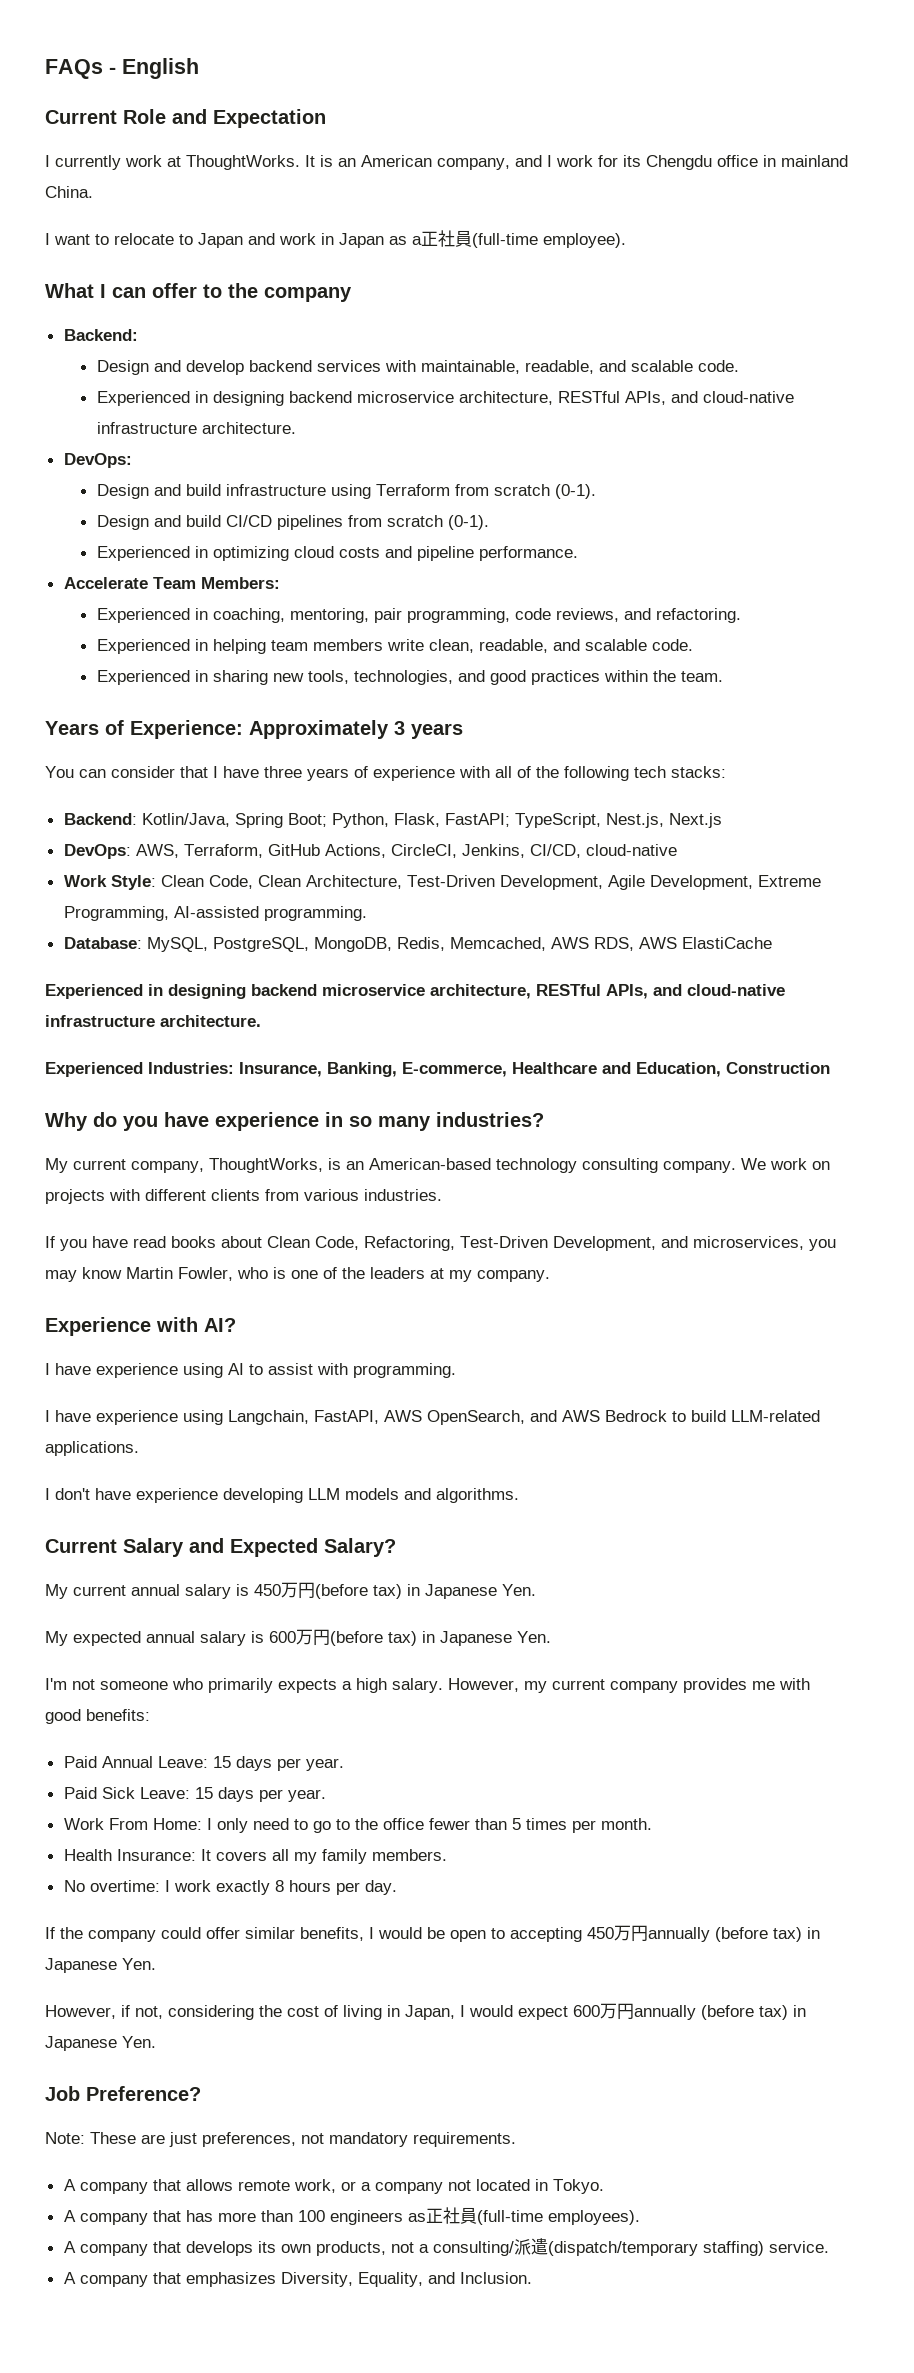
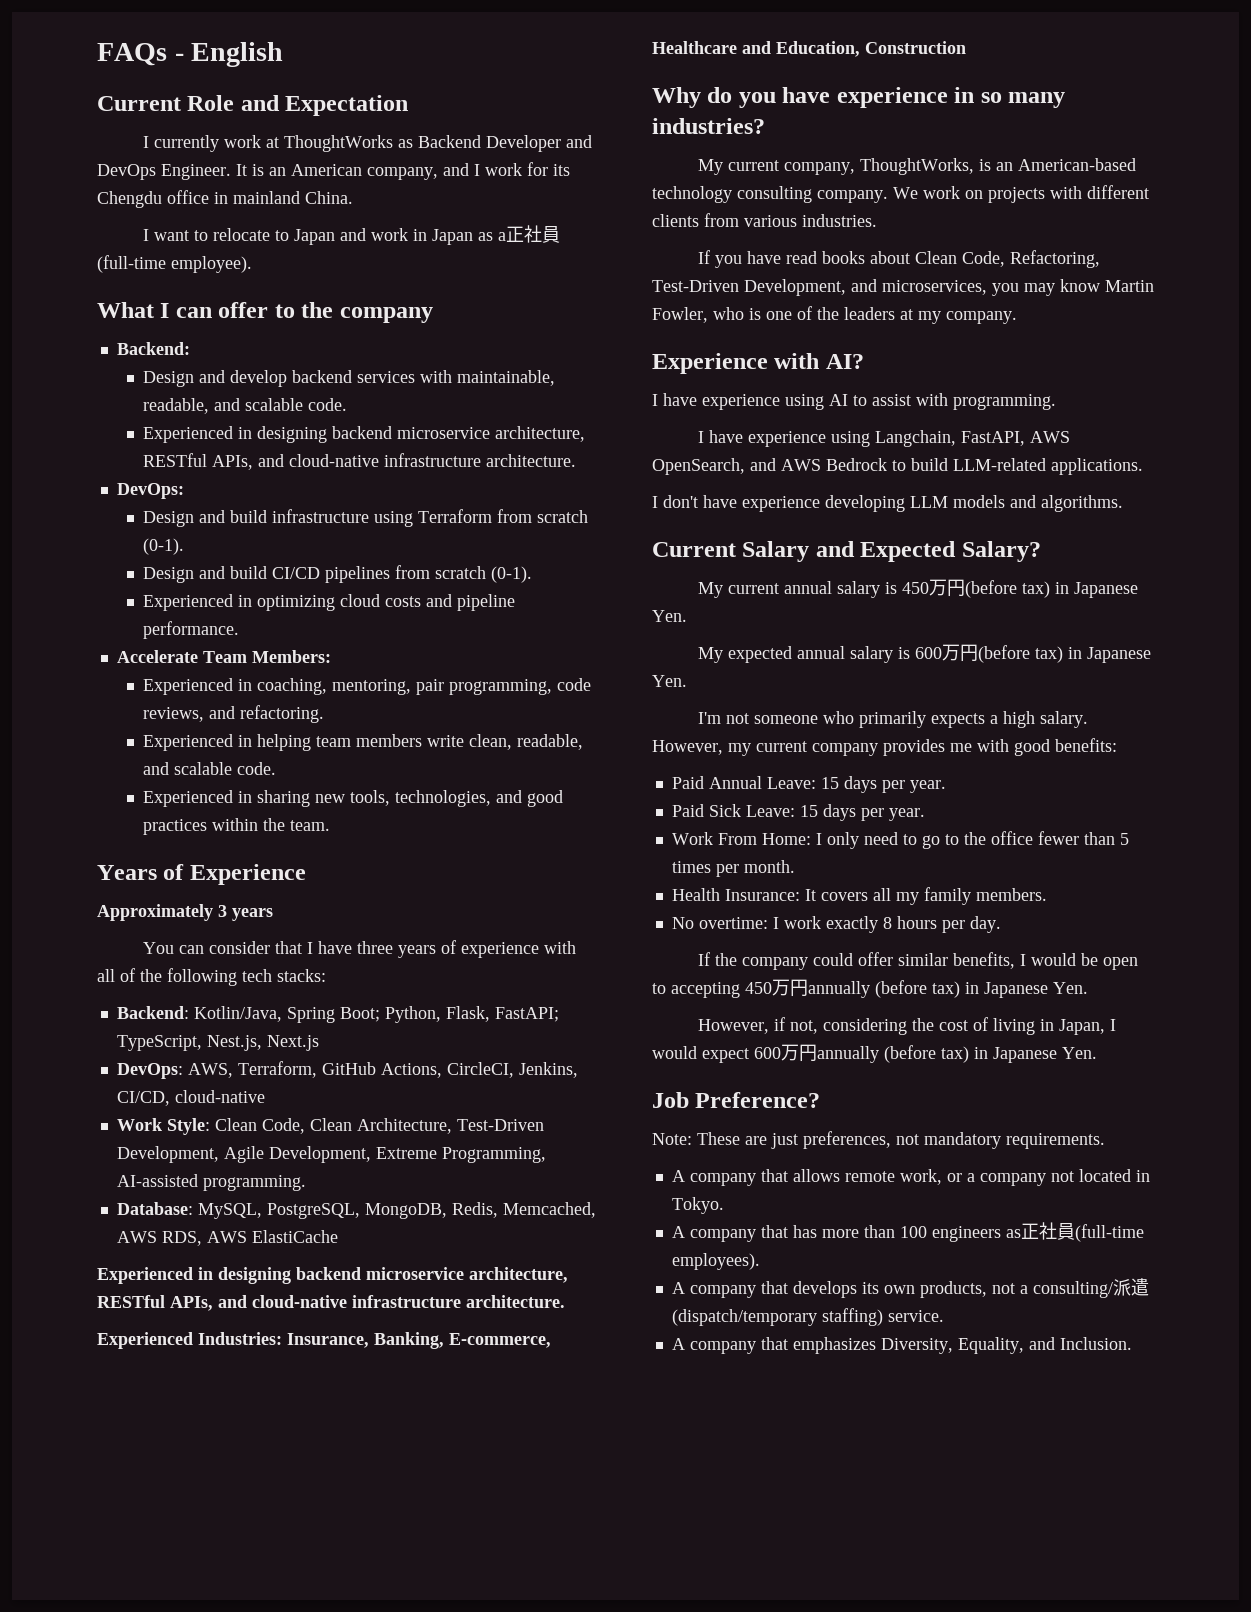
- I currently work at ThoughtWorks.
+ I currently work at ThoughtWorks as Backend Developer and DevOps Engineer.
- Years of Experience: Approximately 3 years
+ Years of Experience
+ Approximately 3 years

